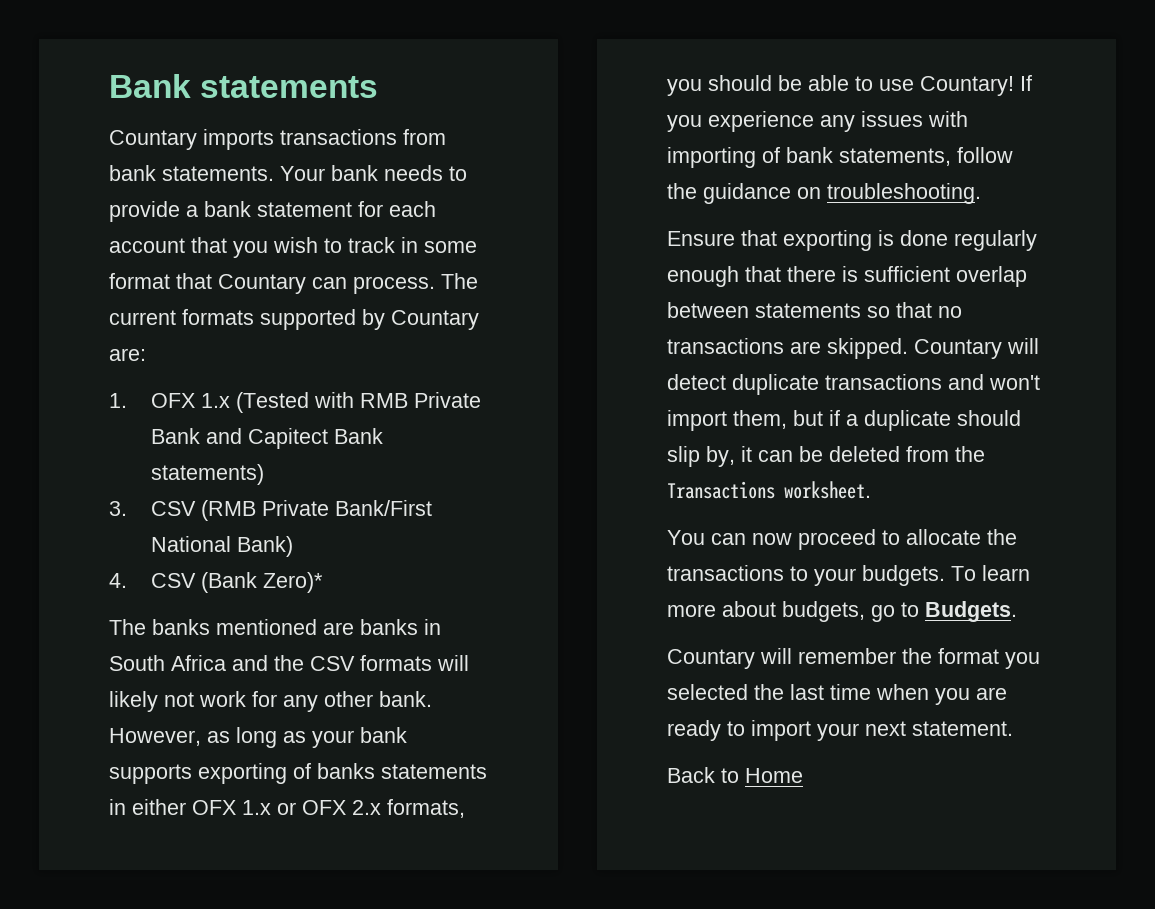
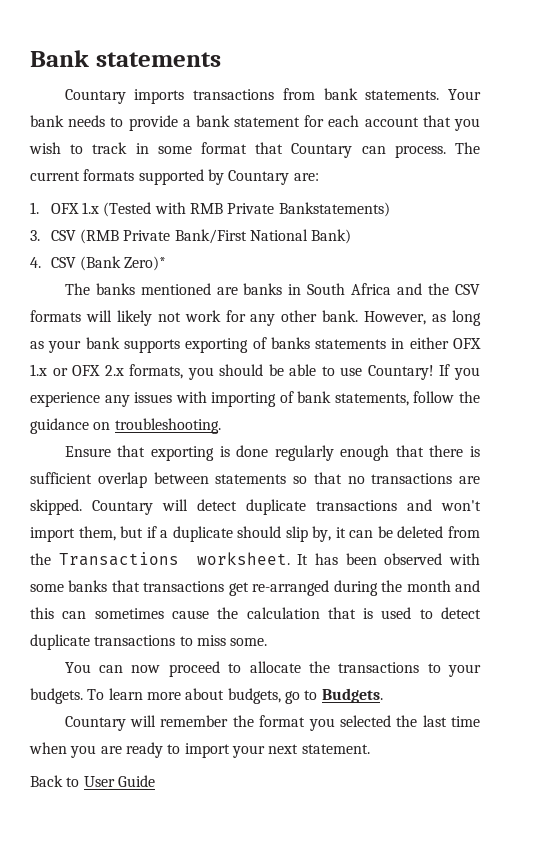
- 1. OFX 1.x (Tested with RMB Private Bank and Capitect Bank statements)
+ 1. OFX 1.x (Tested with RMB Private Bankstatements)
+ It has been observed with some banks that transactions get re-arranged during the month and this can sometimes cause the calculation that is used to detect duplicate transactions to miss some.
- Back to Home
+ Back to User Guide

